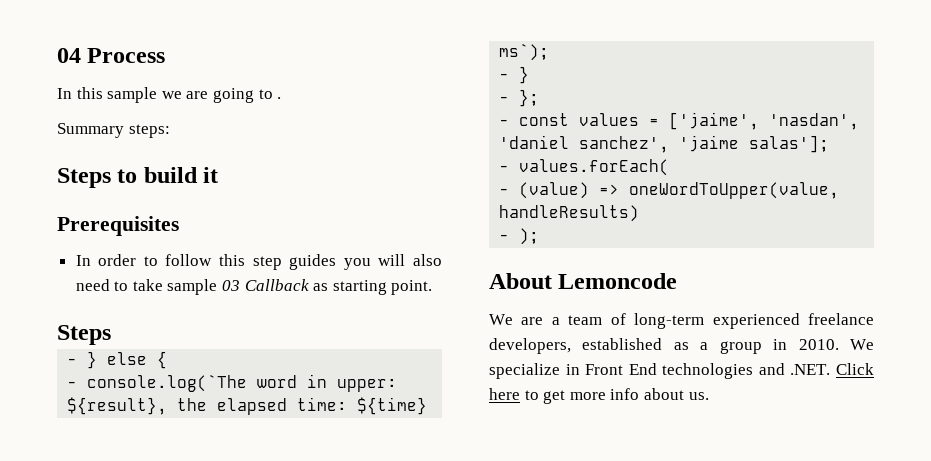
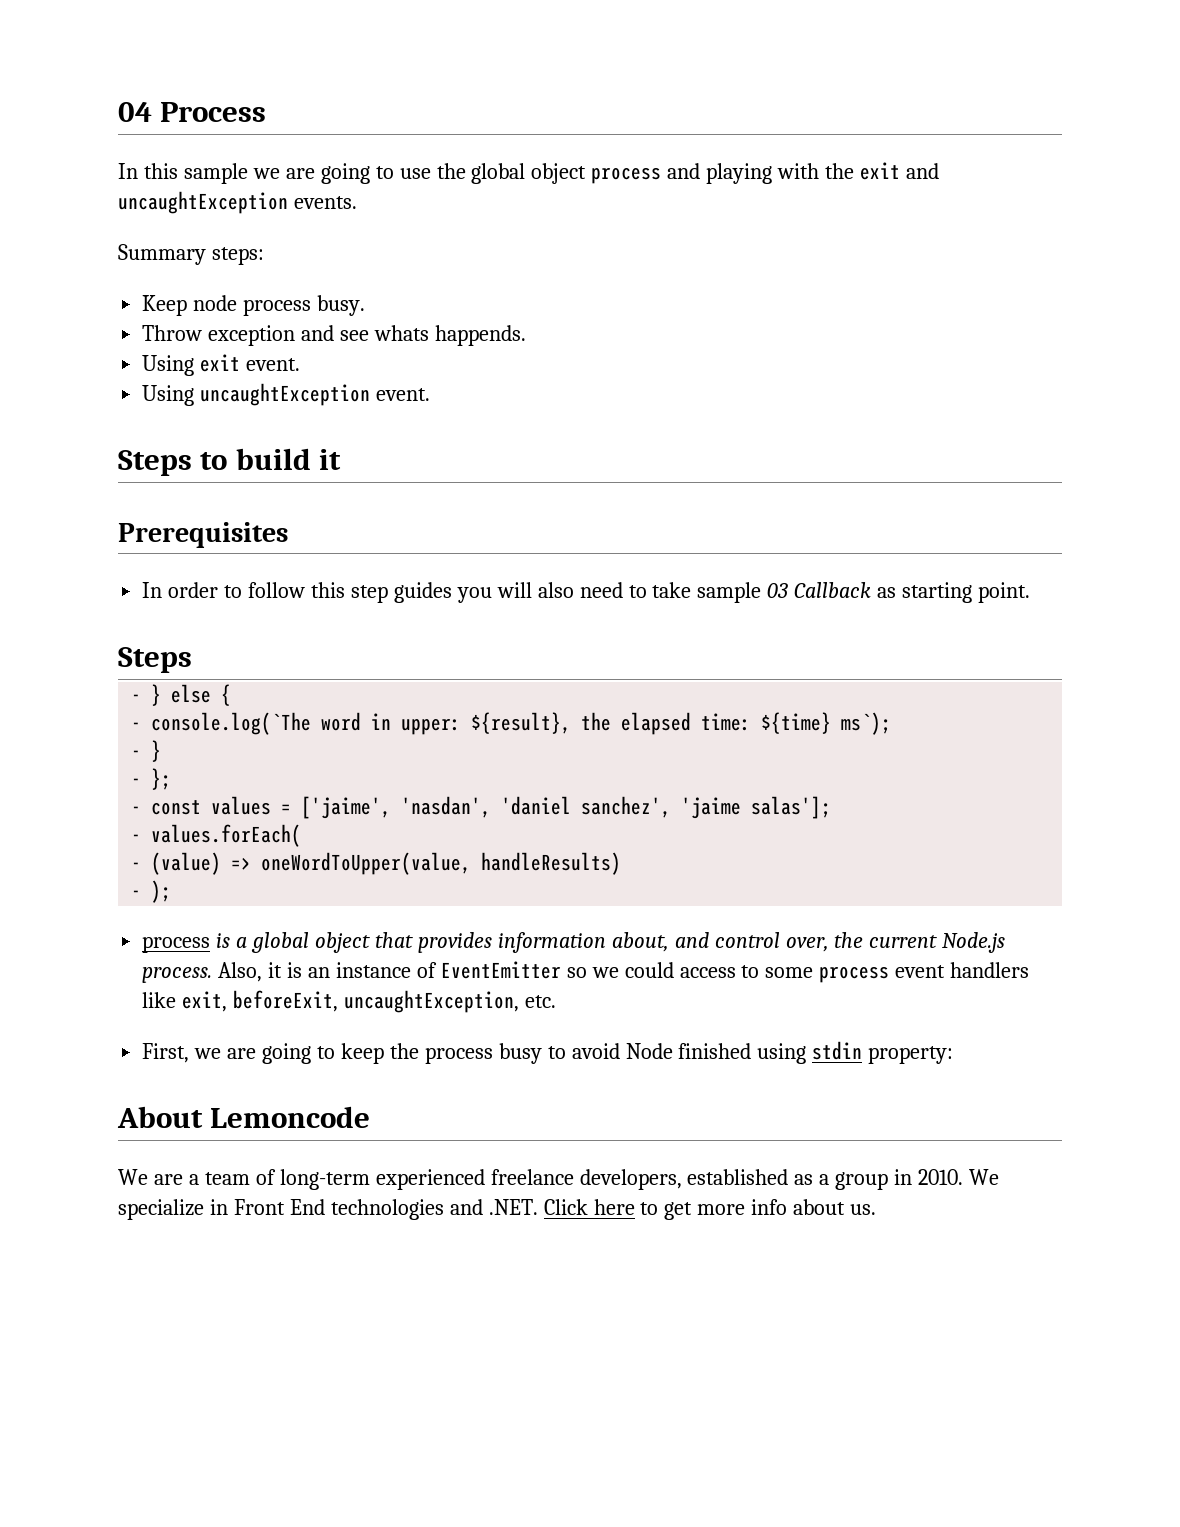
- In this sample we are going to .
+ In this sample we are going to use the global object process and playing with the exit and uncaughtException events.
  Summary steps:
+ Keep node process busy.
+ Throw exception and see whats happends.
+ Using exit event.
+ Using uncaughtException event.
+ process is a global object that provides information about, and control over, the current Node.js process. Also, it is an instance of EventEmitter so we could access to some process event handlers like exit, beforeExit, uncaughtException, etc.
+ First, we are going to keep the process busy to avoid Node finished using stdin property:

